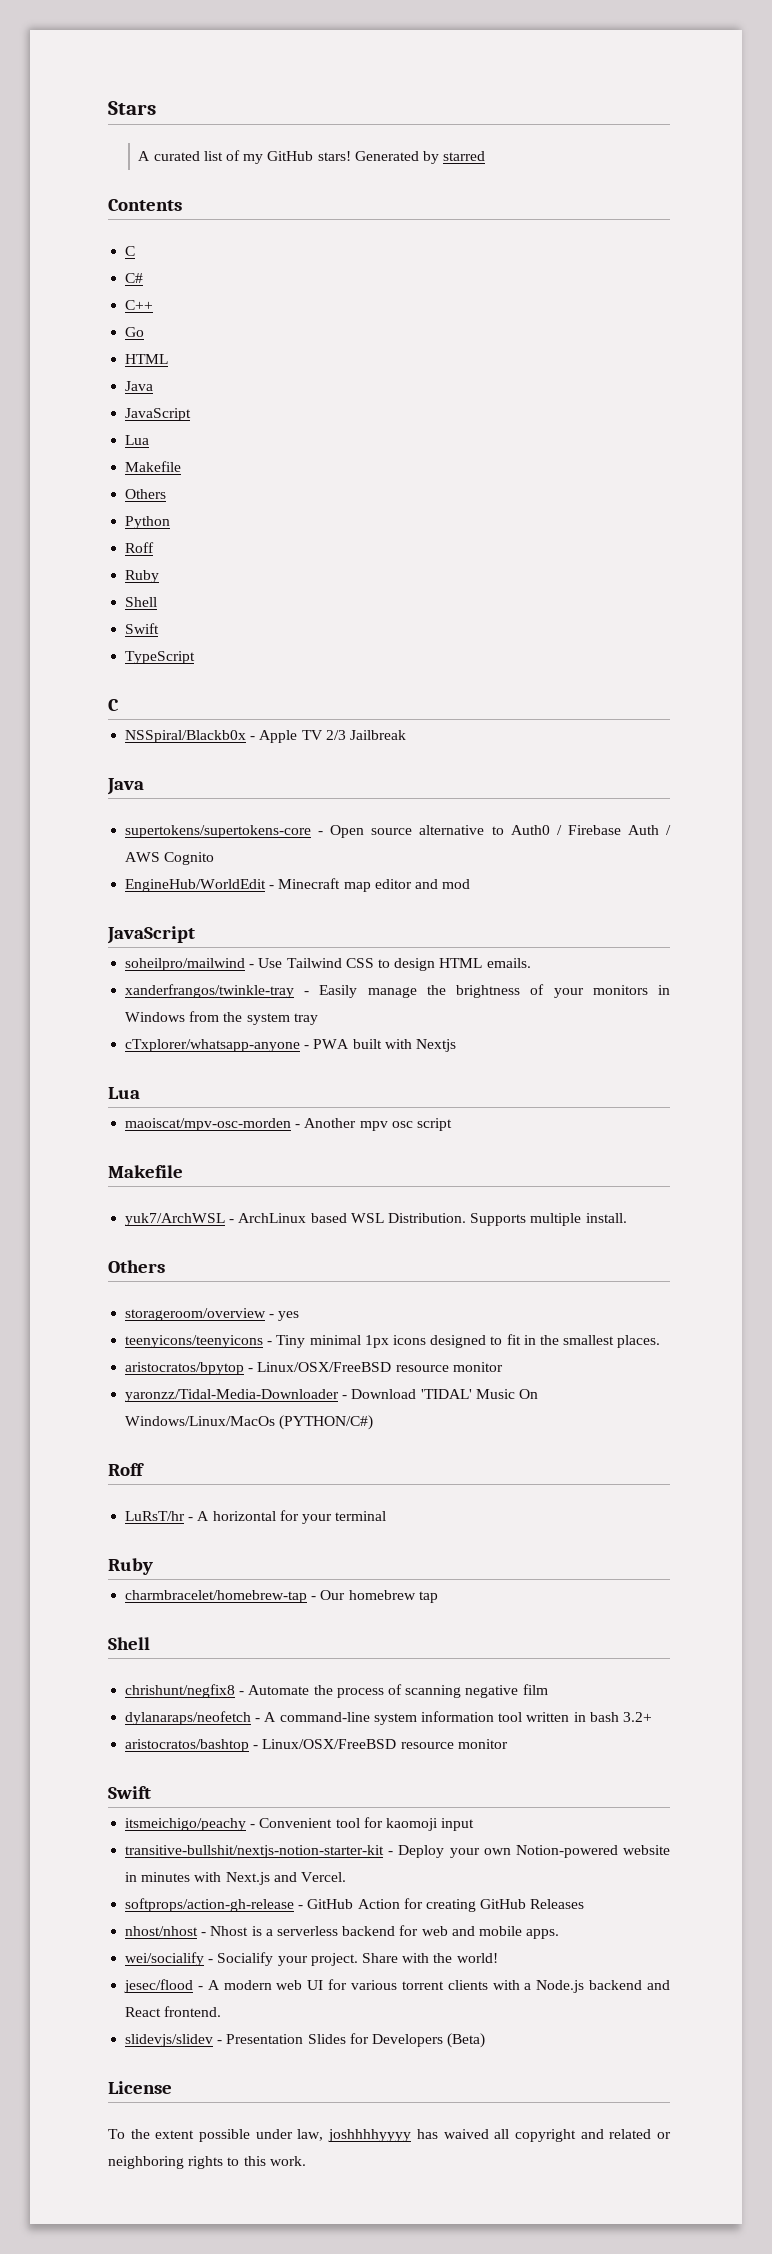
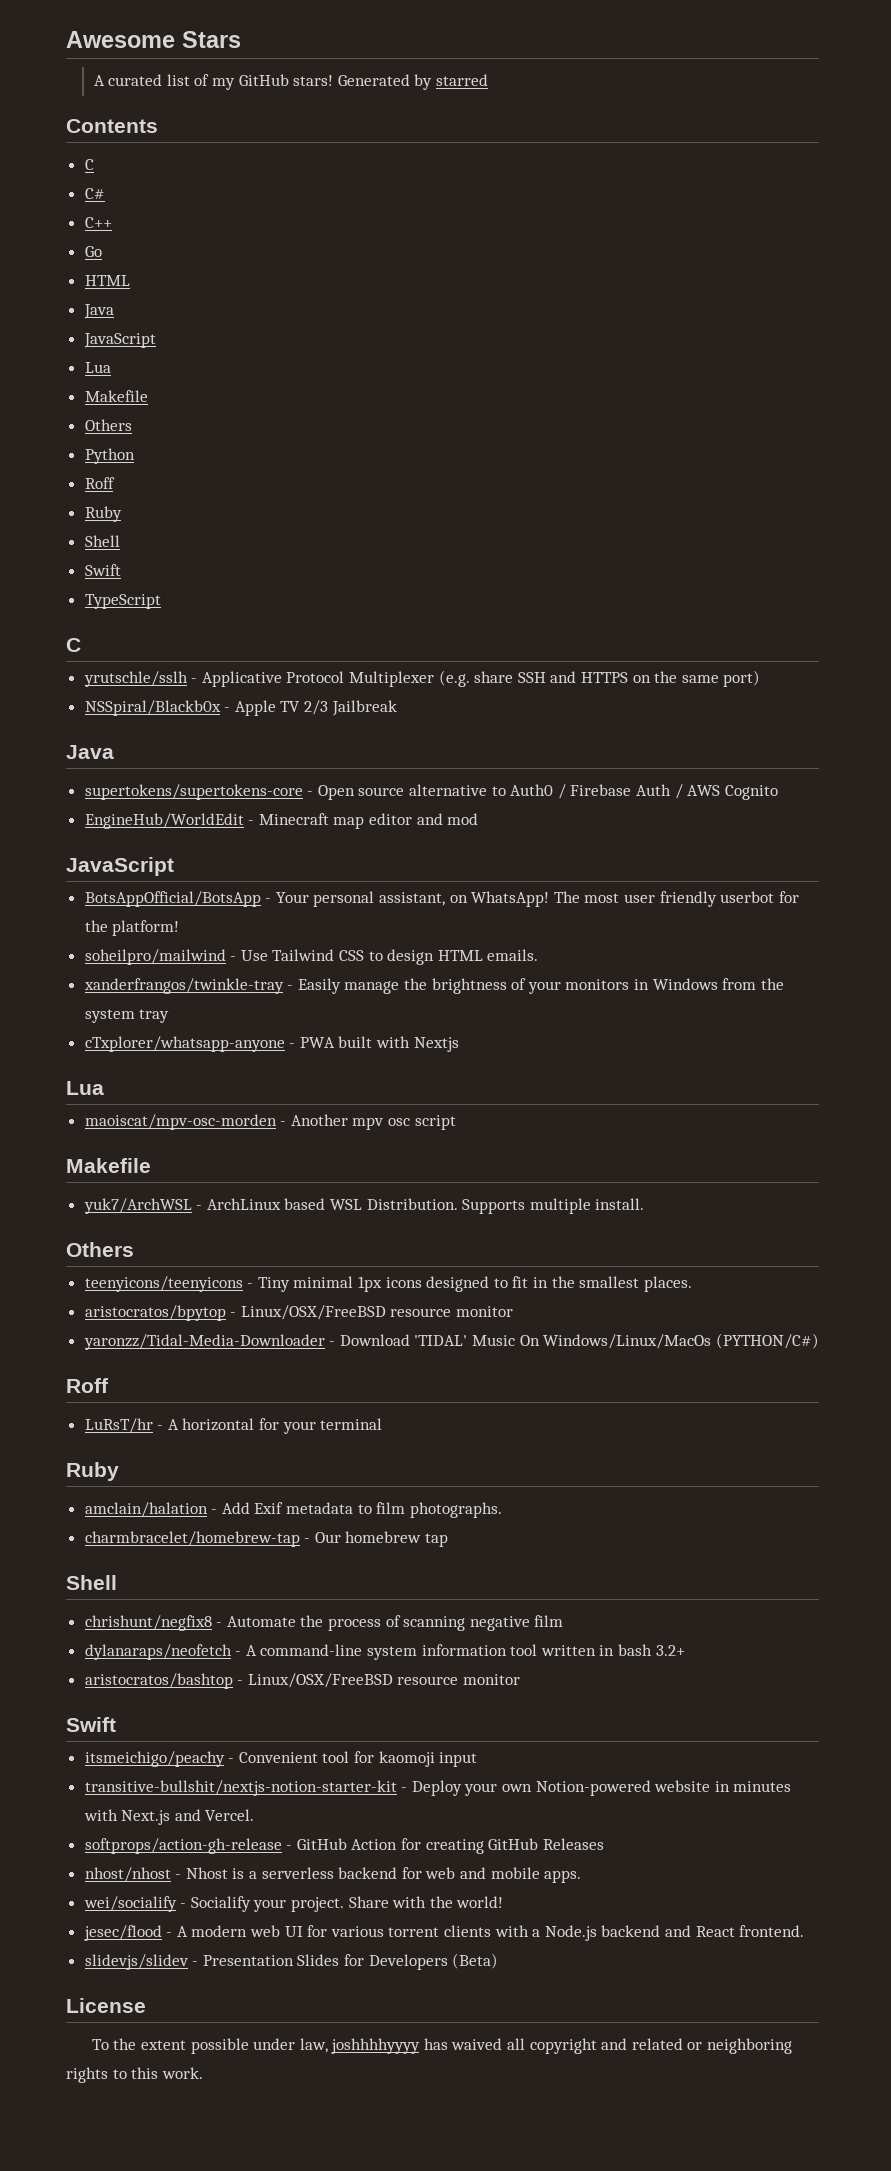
- Stars
+ Awesome Stars
+ yrutschle/sslh - Applicative Protocol Multiplexer (e.g. share SSH and HTTPS on the same port)
+ BotsAppOfficial/BotsApp - Your personal assistant, on WhatsApp! The most user friendly userbot for the platform!
- storageroom/overview - yes
+ amclain/halation - Add Exif metadata to film photographs.

